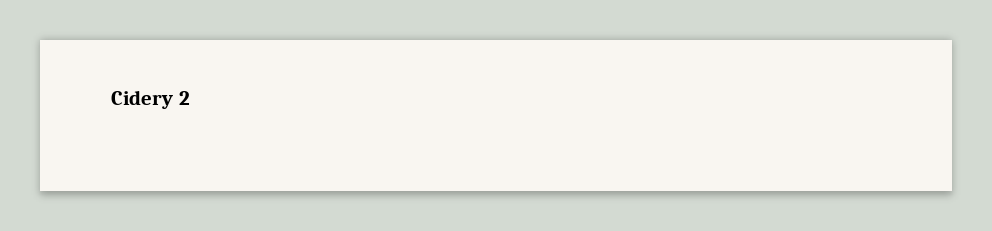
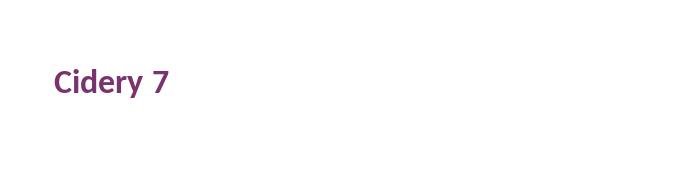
- Cidery 2
+ Cidery 7

